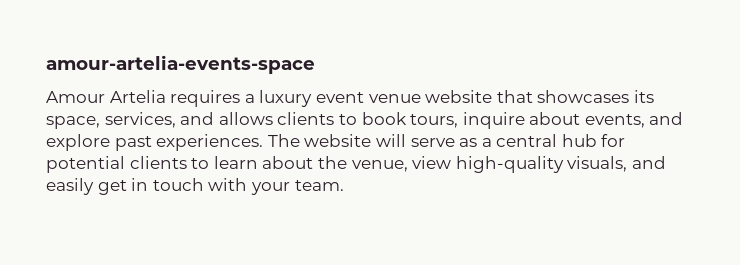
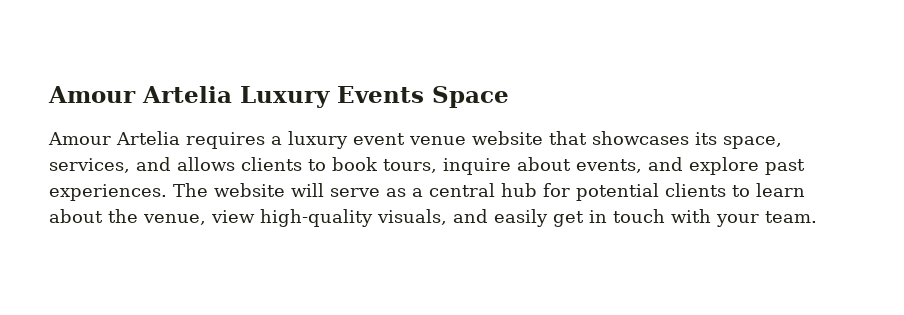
- amour-artelia-events-space
+ Amour Artelia Luxury Events Space

